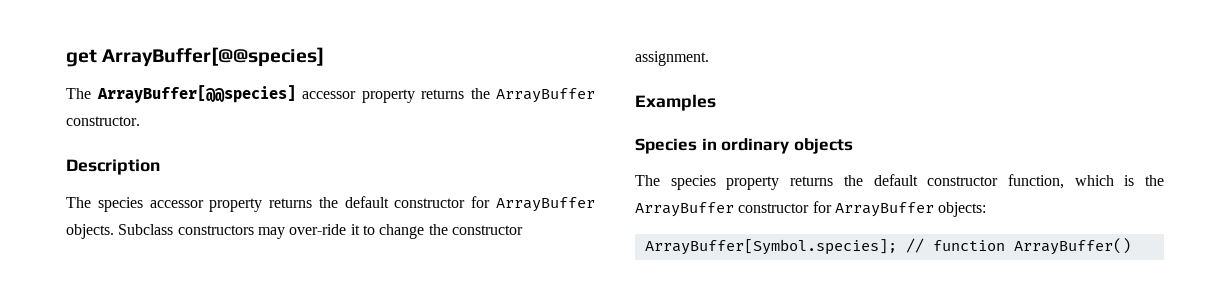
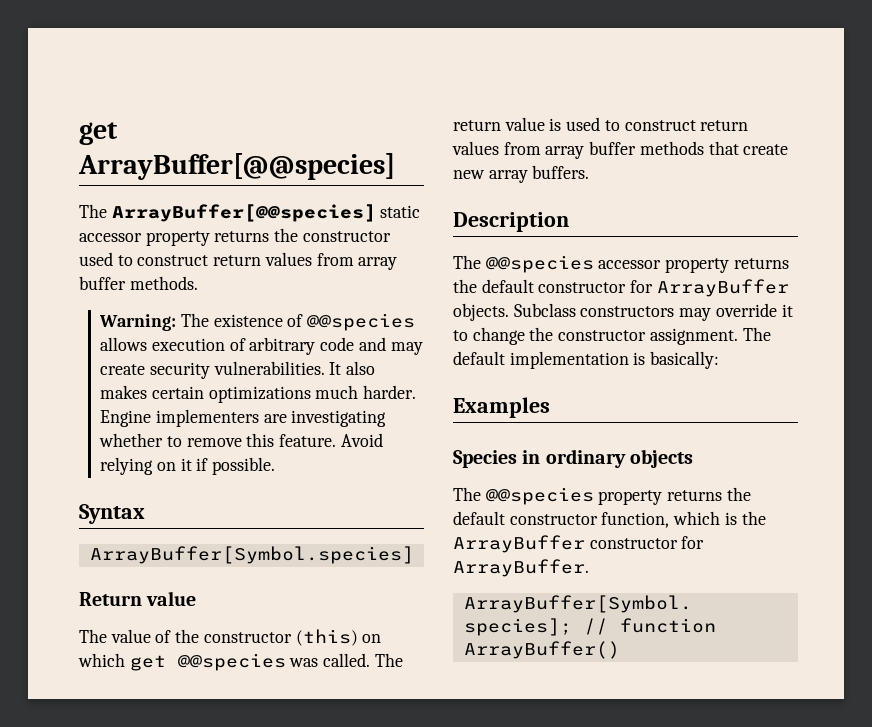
- The ArrayBuffer[@@species] accessor property returns the ArrayBuffer constructor.
+ The ArrayBuffer[@@species] static accessor property returns the constructor used to construct return values from array buffer methods.
+ Warning: The existence of @@species allows execution of arbitrary code and may create security vulnerabilities. It also makes certain optimizations much harder. Engine implementers are investigating whether to remove this feature. Avoid relying on it if possible.
+ Syntax
+ ArrayBuffer[Symbol.species]
+ Return value
+ The value of the constructor (this) on which get @@species was called. The return value is used to construct return values from array buffer methods that create new array buffers.
- The species accessor property returns the default constructor for ArrayBuffer objects.
+ The @@species accessor property returns the default constructor for ArrayBuffer objects.
- Subclass constructors may over-ride it to change the constructor assignment.
+ Subclass constructors may override it to change the constructor assignment. The default implementation is basically:
- The species property returns the default constructor function, which is the ArrayBuffer constructor for ArrayBuffer objects:
+ The @@species property returns the default constructor function, which is the ArrayBuffer constructor for ArrayBuffer.

